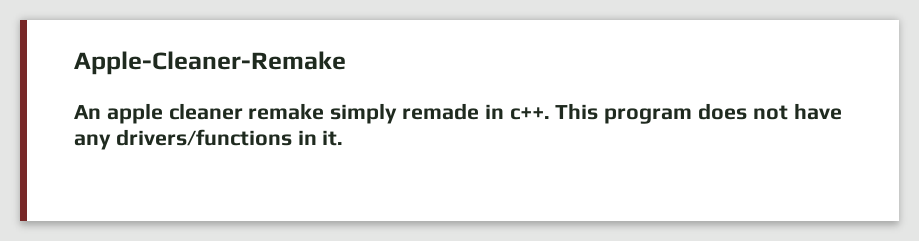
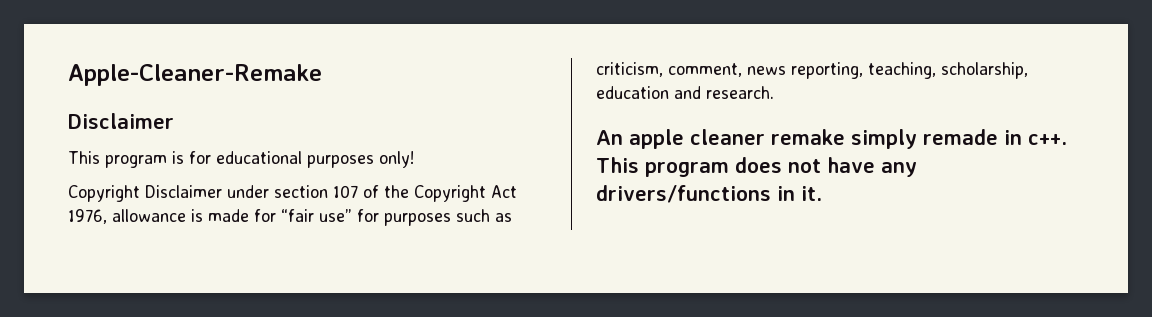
  Apple-Cleaner-Remake
+ Disclaimer
+ This program is for educational purposes only!
+ Copyright Disclaimer under section 107 of the Copyright Act 1976, allowance is made for “fair use” for purposes such as criticism, comment, news reporting, teaching, scholarship, education and research.

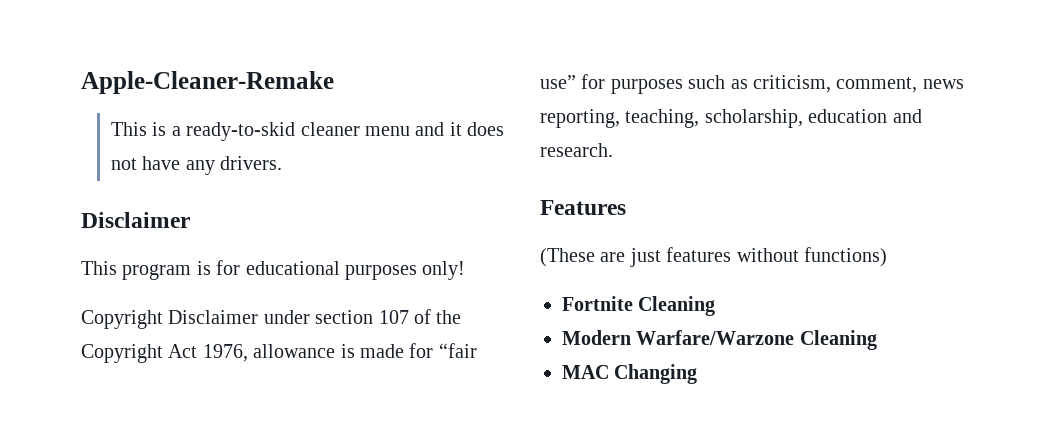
+ This is a ready-to-skid cleaner menu and it does not have any drivers.
- An apple cleaner remake simply remade in c++. This program does not have any drivers/functions in it.
+ Features
+ (These are just features without functions)
+ Fortnite Cleaning
+ Modern Warfare/Warzone Cleaning
+ MAC Changing

